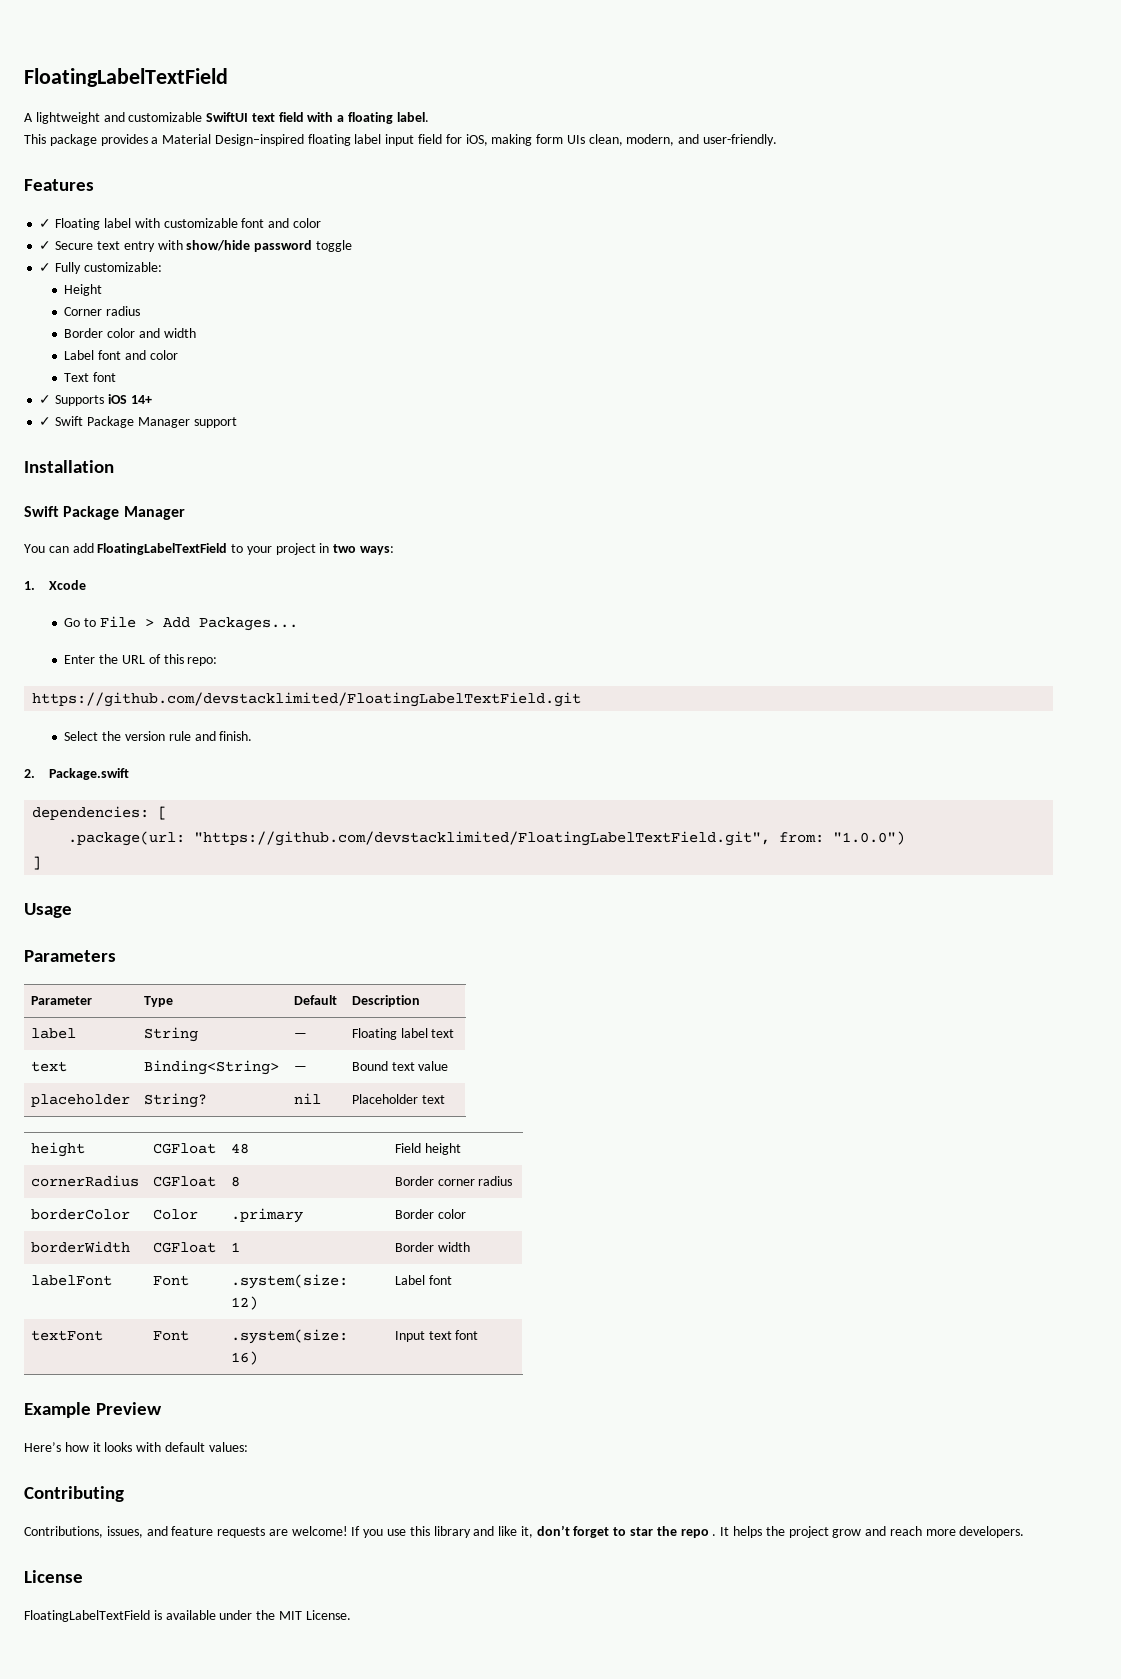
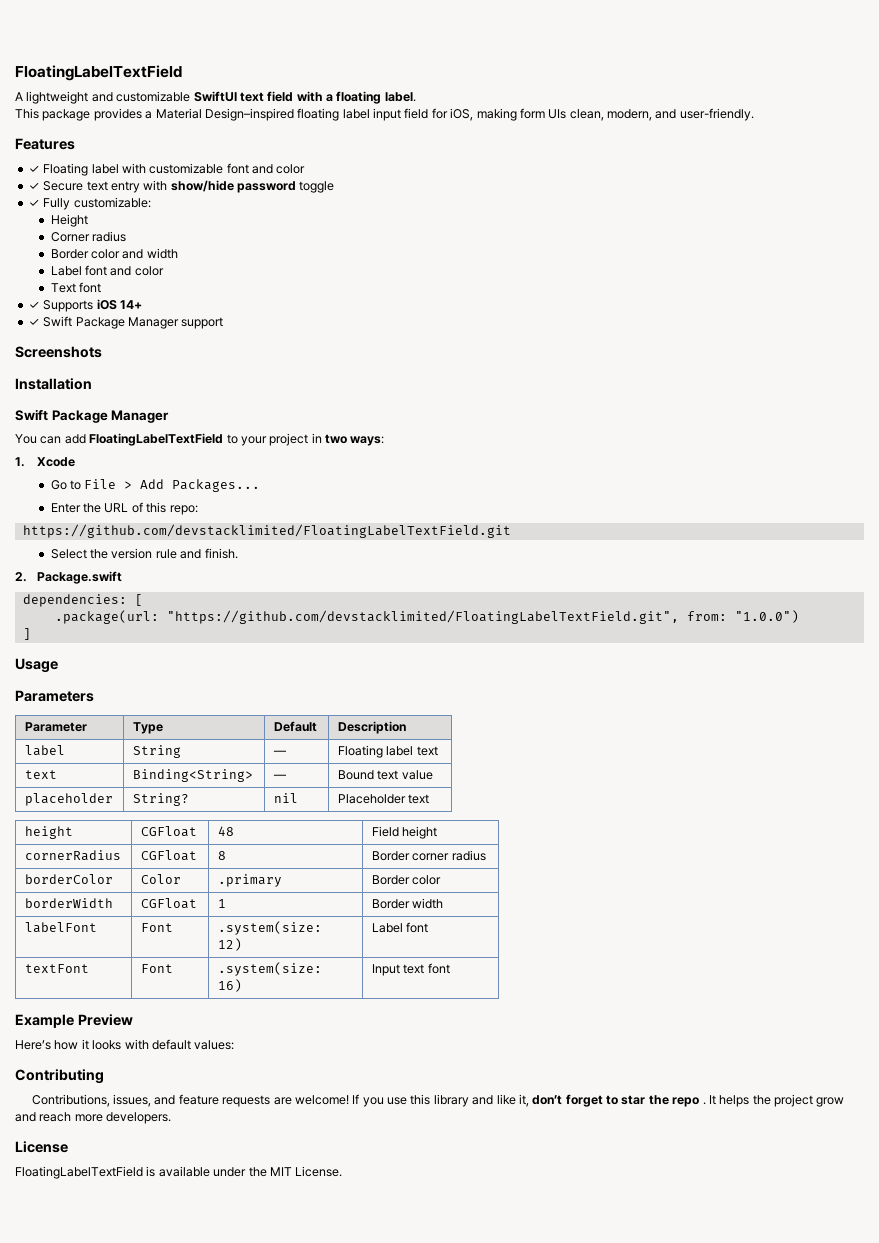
+ Screenshots

